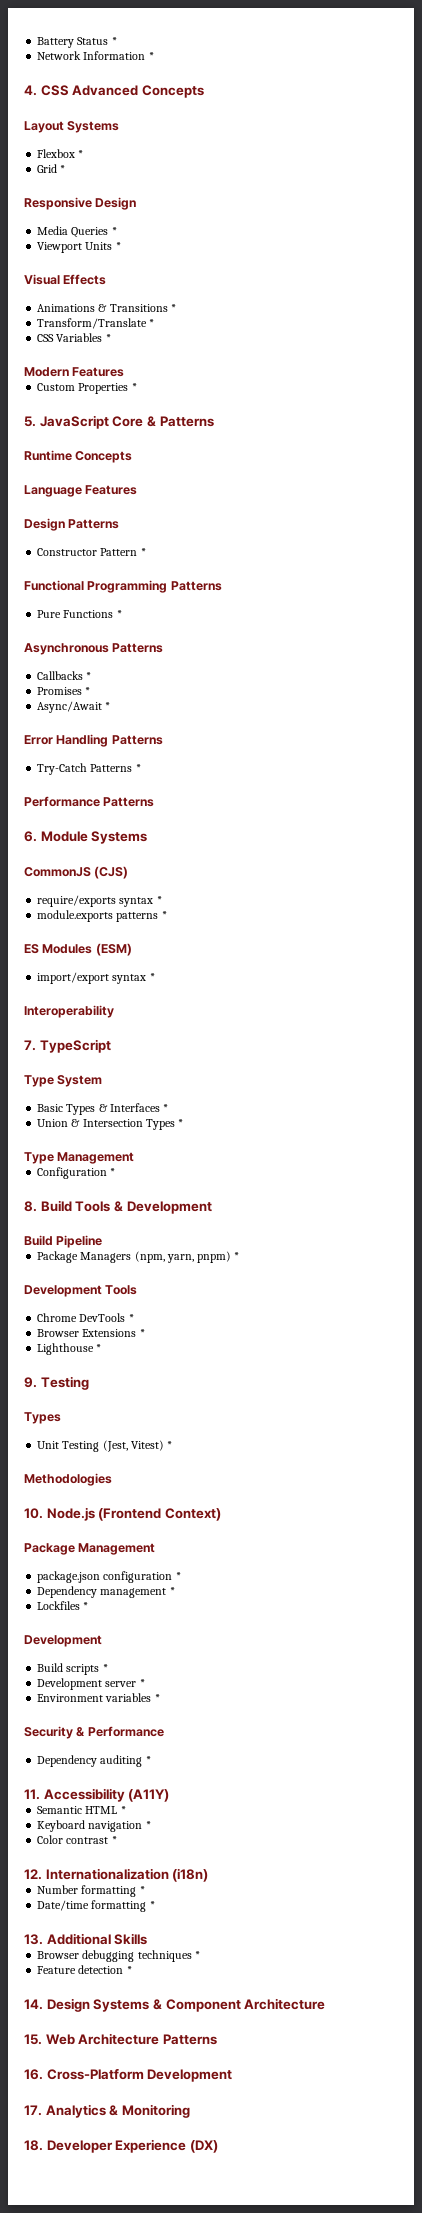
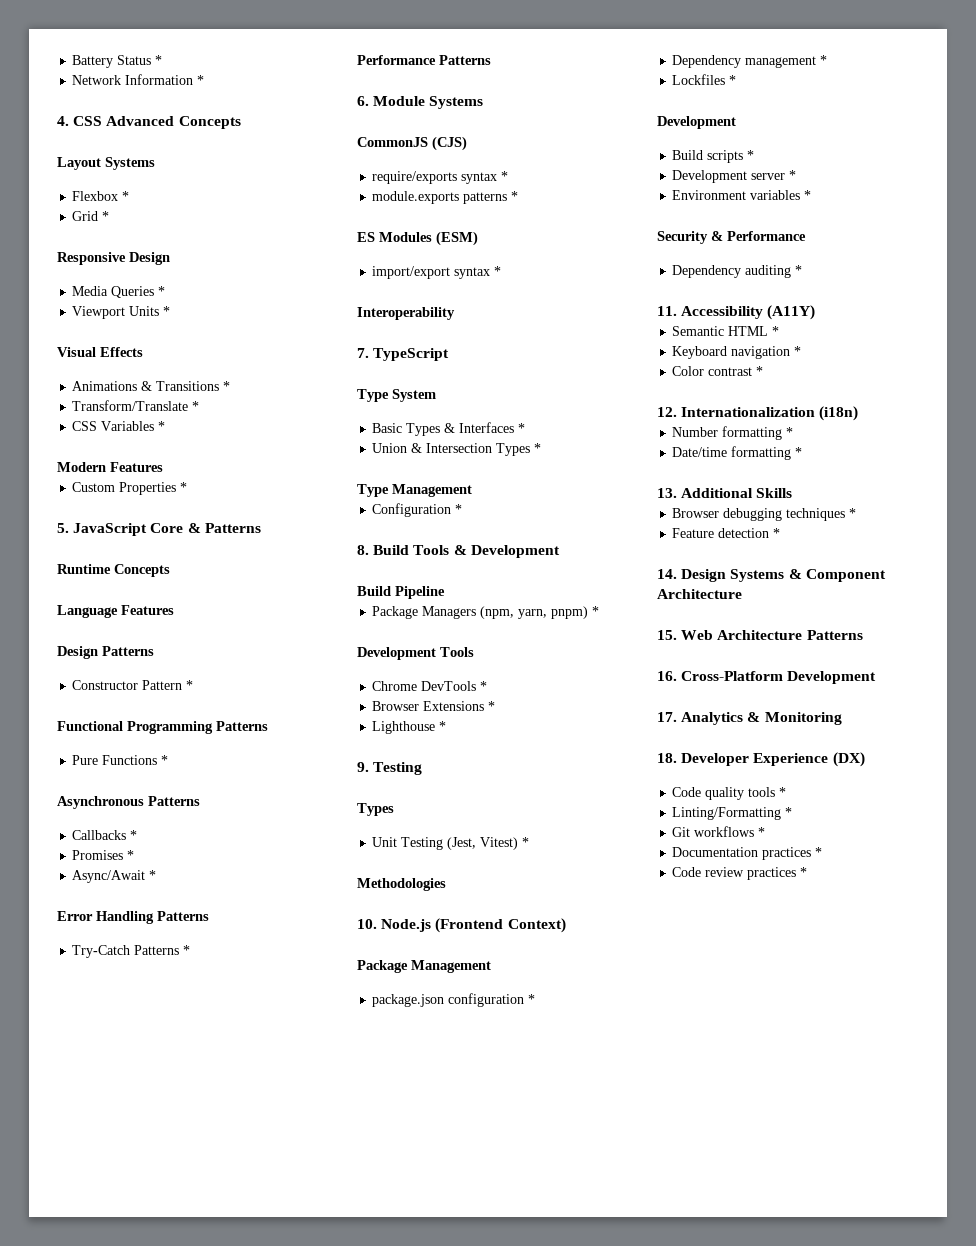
+ Code quality tools *
+ Linting/Formatting *
+ Git workflows *
+ Documentation practices *
+ Code review practices *

